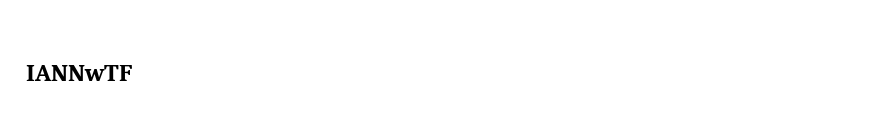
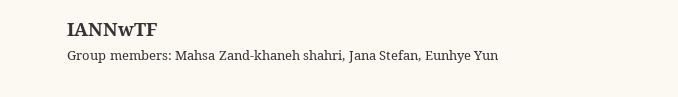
+ Group members: Mahsa Zand-khaneh shahri, Jana Stefan, Eunhye Yun

